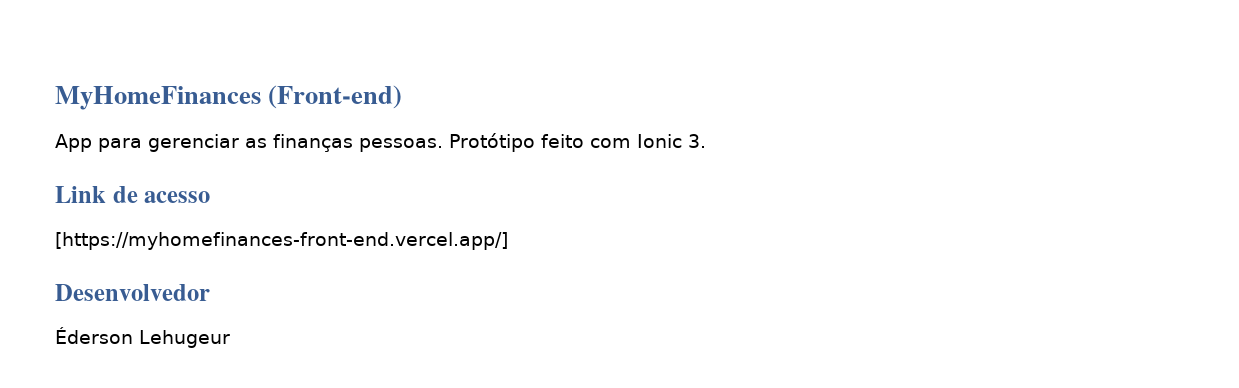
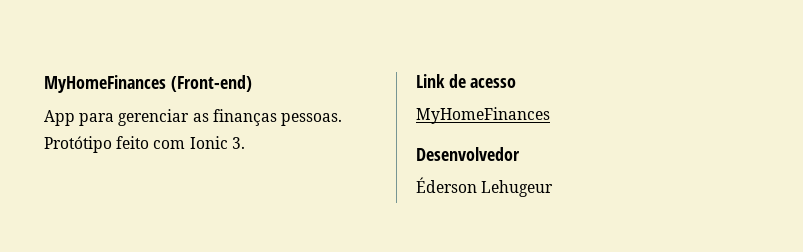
  Link de acesso
- [https://myhomefinances-front-end.vercel.app/]
+ MyHomeFinances

